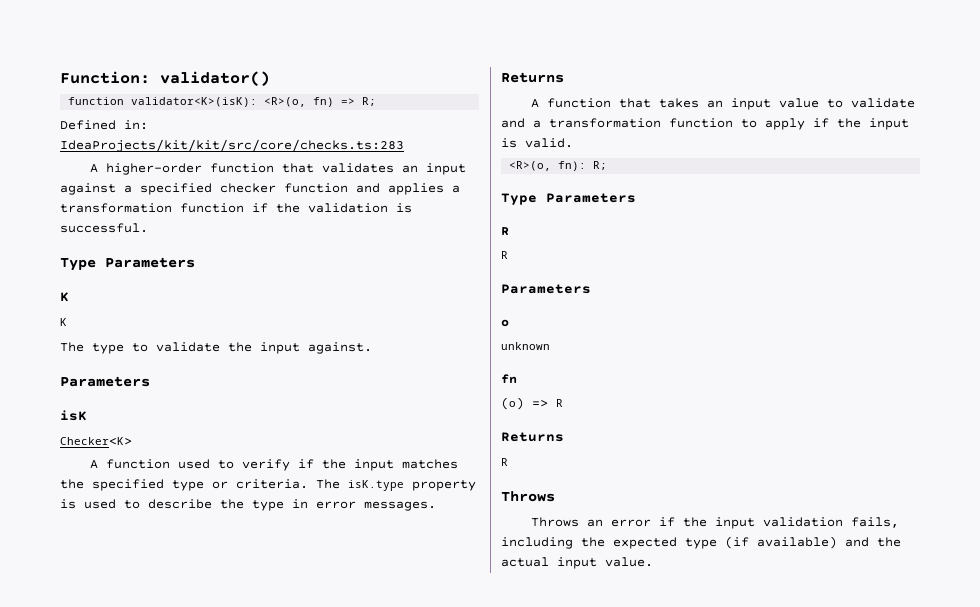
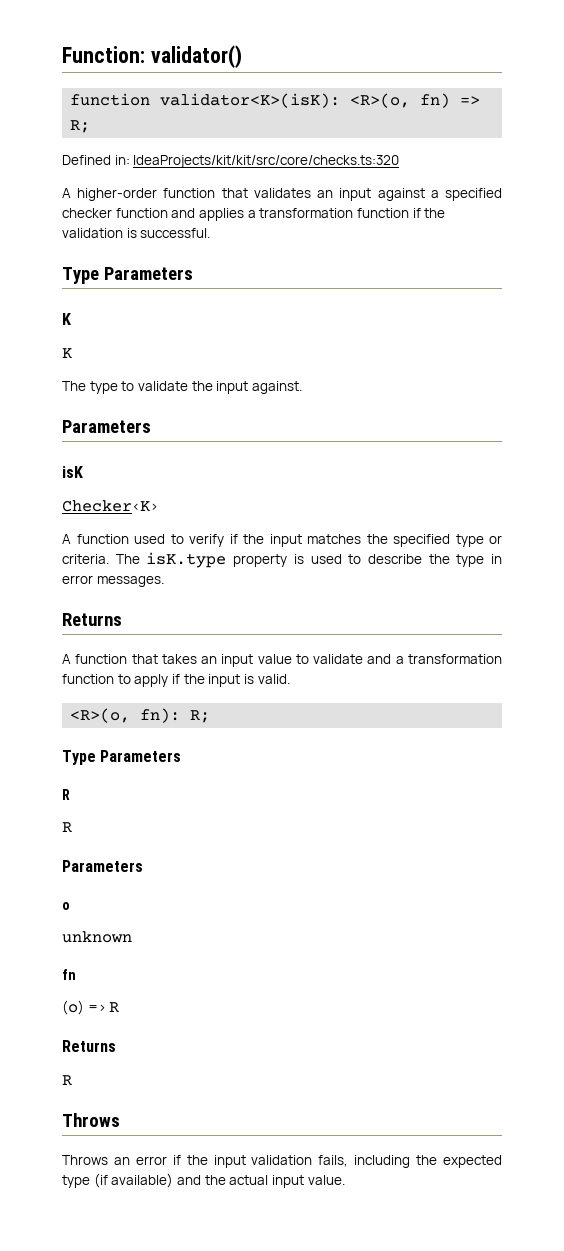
- Defined in: IdeaProjects/kit/kit/src/core/checks.ts:283
+ Defined in: IdeaProjects/kit/kit/src/core/checks.ts:320

